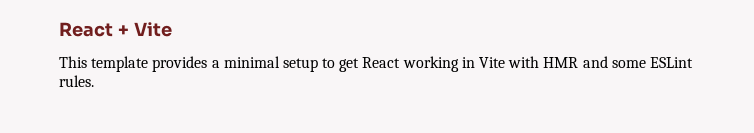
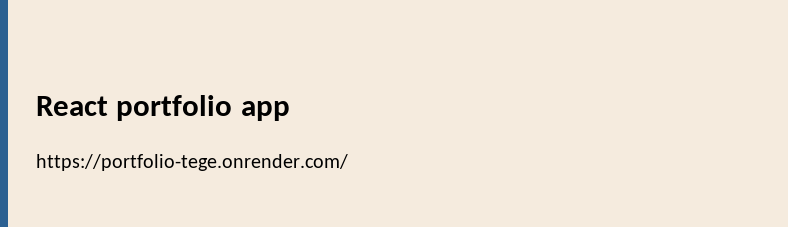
- React + Vite
- This template provides a minimal setup to get React working in Vite with HMR and some ESLint rules.
+ React portfolio app
+ https://portfolio-tege.onrender.com/

